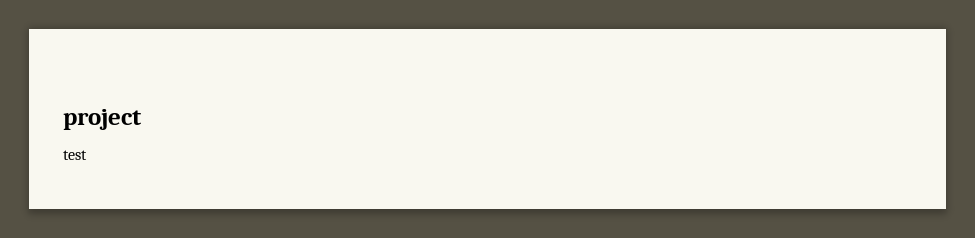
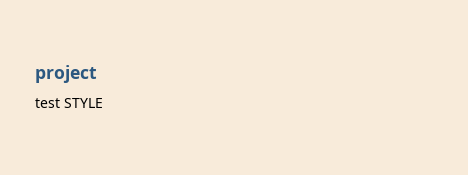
- test
+ test STYLE

